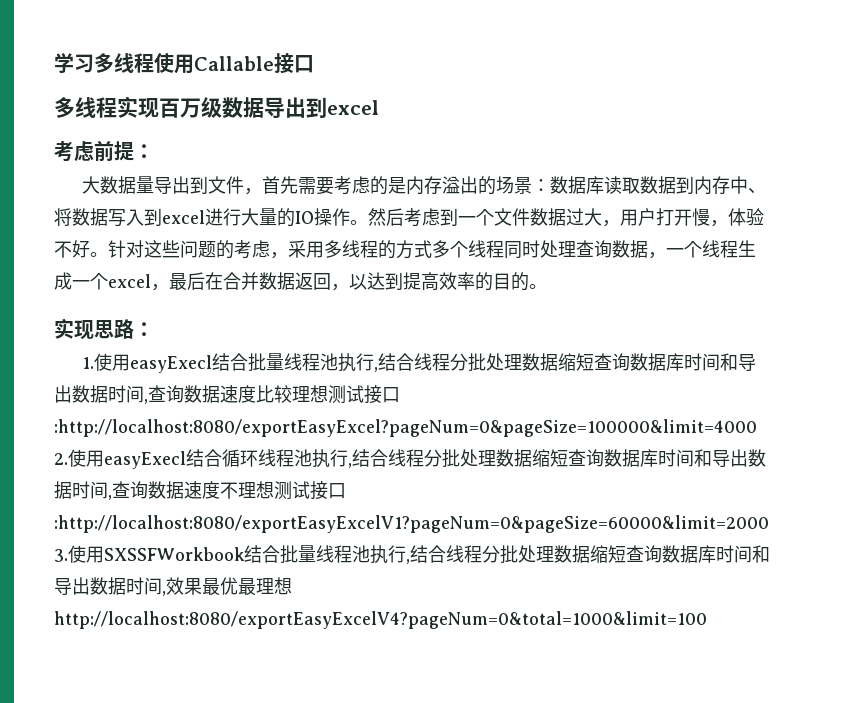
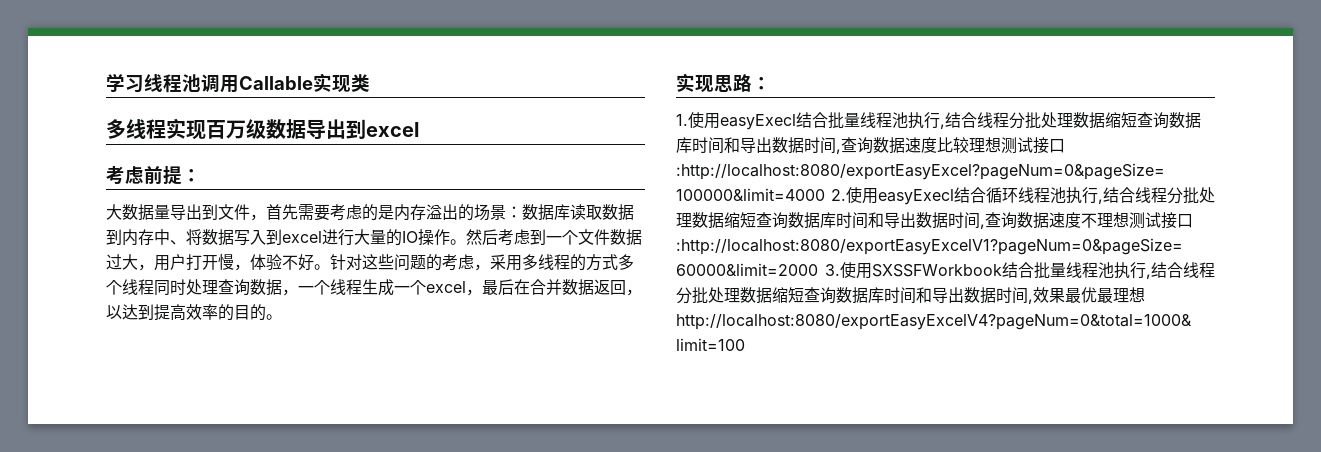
- 学习多线程使用Callable接口
+ 学习线程池调用Callable实现类

